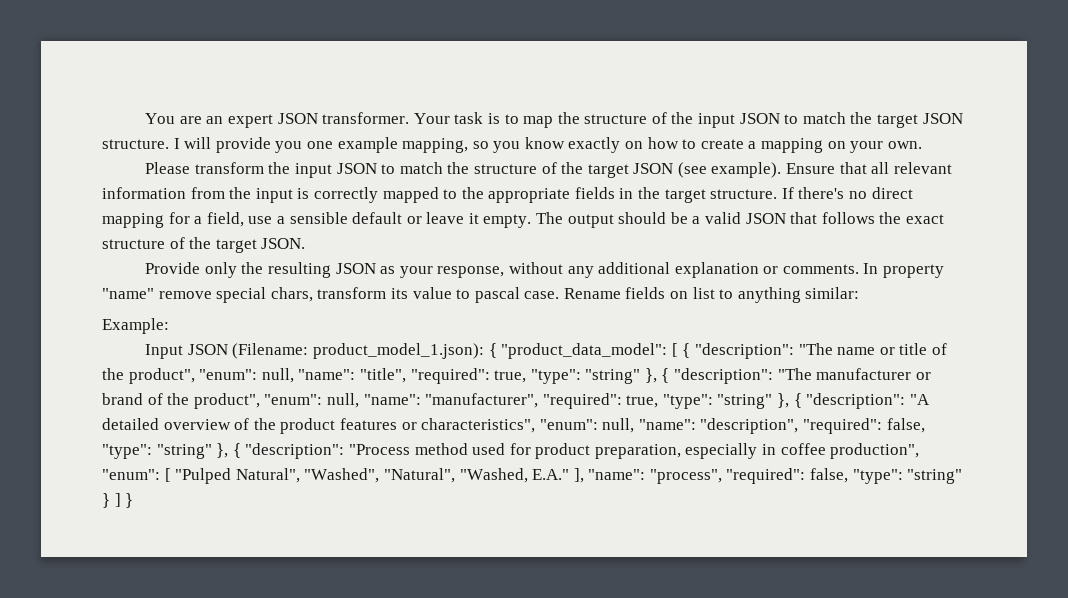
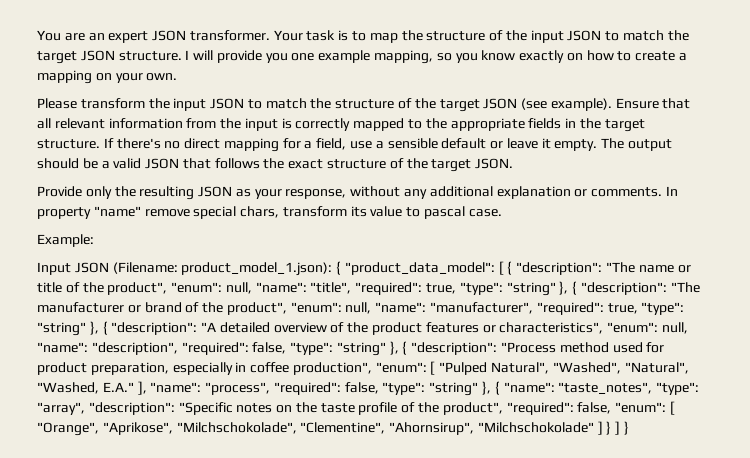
- Rename fields on list to anything similar:
- "string" } ] }
+ "string" }, { "name": "taste_notes", "type": "array", "description": "Specific notes on the taste profile of the product", "required": false, "enum": [ "Orange", "Aprikose", "Milchschokolade", "Clementine", "Ahornsirup", "Milchschokolade" ] } ] }

